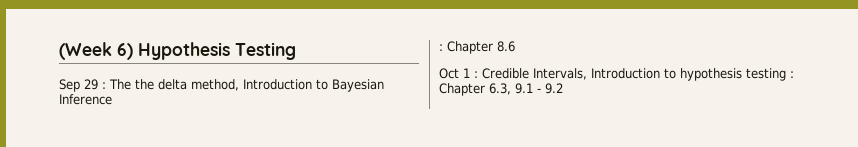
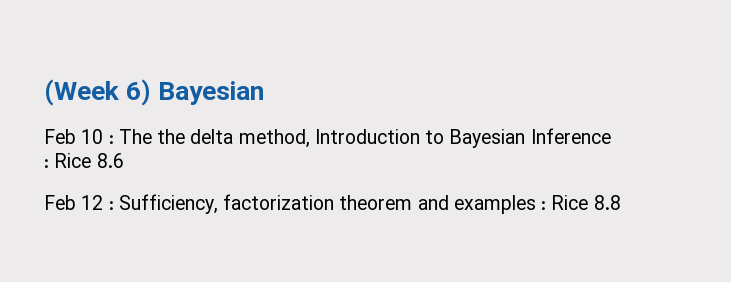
- (Week 6) Hypothesis Testing
- Sep 29 : The the delta method, Introduction to Bayesian Inference
+ (Week 6) Bayesian
+ Feb 10 : The the delta method, Introduction to Bayesian Inference
- : Chapter 8.6
+ : Rice 8.6
- Oct 1 : Credible Intervals, Introduction to hypothesis testing : Chapter 6.3, 9.1 - 9.2
+ Feb 12 : Sufficiency, factorization theorem and examples : Rice 8.8

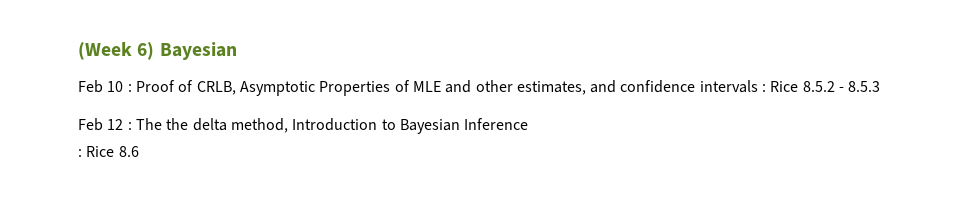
- Feb 10 : The the delta method, Introduction to Bayesian Inference
+ Feb 10 : Proof of CRLB, Asymptotic Properties of MLE and other estimates, and confidence intervals : Rice 8.5.2 - 8.5.3
+ Feb 12 : The the delta method, Introduction to Bayesian Inference
- Feb 12 : Sufficiency, factorization theorem and examples : Rice 8.8

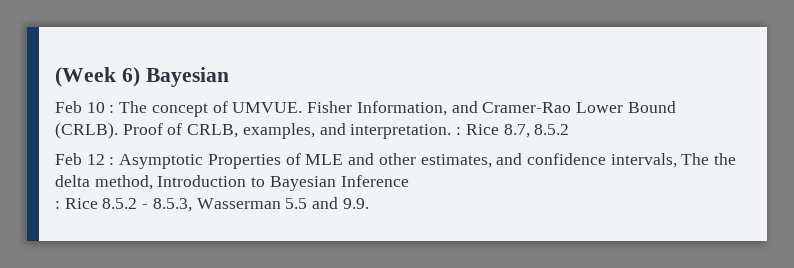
- Feb 10 : Proof of CRLB, Asymptotic Properties of MLE and other estimates, and confidence intervals : Rice 8.5.2 - 8.5.3
- Feb 12 : The the delta method, Introduction to Bayesian Inference
+ Feb 10 : The concept of UMVUE. Fisher Information, and Cramer-Rao Lower Bound (CRLB). Proof of CRLB, examples, and interpretation. : Rice 8.7, 8.5.2
+ Feb 12 : Asymptotic Properties of MLE and other estimates, and confidence intervals, The the delta method, Introduction to Bayesian Inference
- : Rice 8.6
+ : Rice 8.5.2 - 8.5.3, Wasserman 5.5 and 9.9.

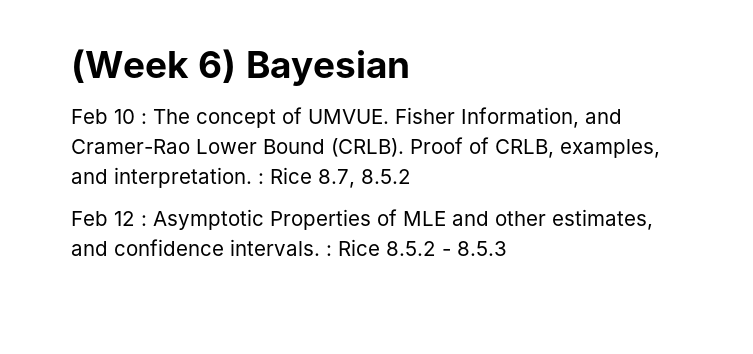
- Feb 12 : Asymptotic Properties of MLE and other estimates, and confidence intervals, The the delta method, Introduction to Bayesian Inference
- : Rice 8.5.2 - 8.5.3, Wasserman 5.5 and 9.9.
+ Feb 12 : Asymptotic Properties of MLE and other estimates, and confidence intervals. : Rice 8.5.2 - 8.5.3

